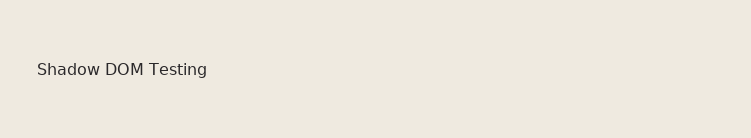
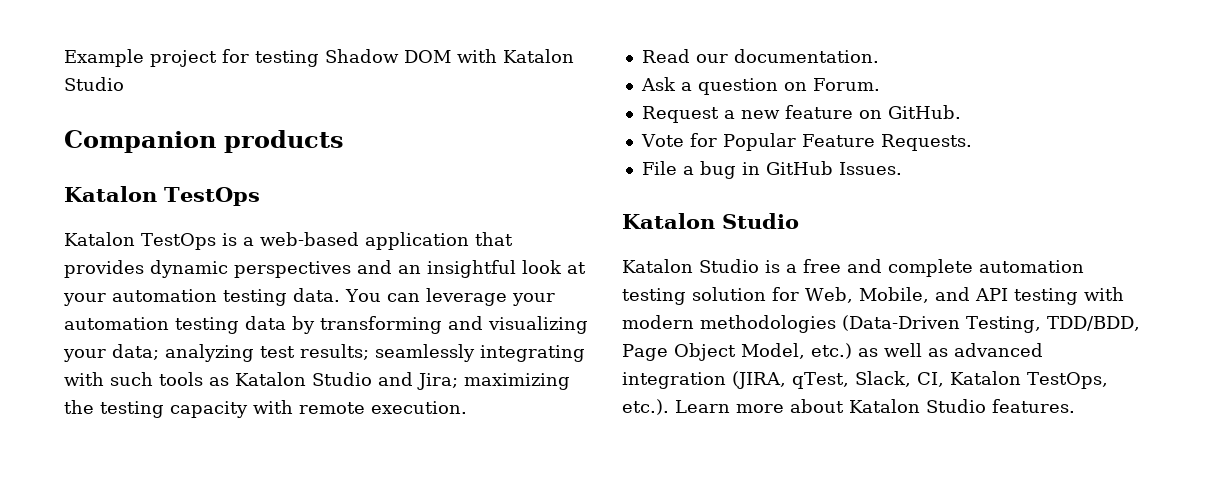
- Shadow DOM Testing
+ Example project for testing Shadow DOM with Katalon Studio
+ Companion products
+ Katalon TestOps
+ Katalon TestOps is a web-based application that provides dynamic perspectives and an insightful look at your automation testing data. You can leverage your automation testing data by transforming and visualizing your data; analyzing test results; seamlessly integrating with such tools as Katalon Studio and Jira; maximizing the testing capacity with remote execution.
+ Read our documentation.
+ Ask a question on Forum.
+ Request a new feature on GitHub.
+ Vote for Popular Feature Requests.
+ File a bug in GitHub Issues.
+ Katalon Studio
+ Katalon Studio is a free and complete automation testing solution for Web, Mobile, and API testing with modern methodologies (Data-Driven Testing, TDD/BDD, Page Object Model, etc.) as well as advanced integration (JIRA, qTest, Slack, CI, Katalon TestOps, etc.). Learn more about Katalon Studio features.

